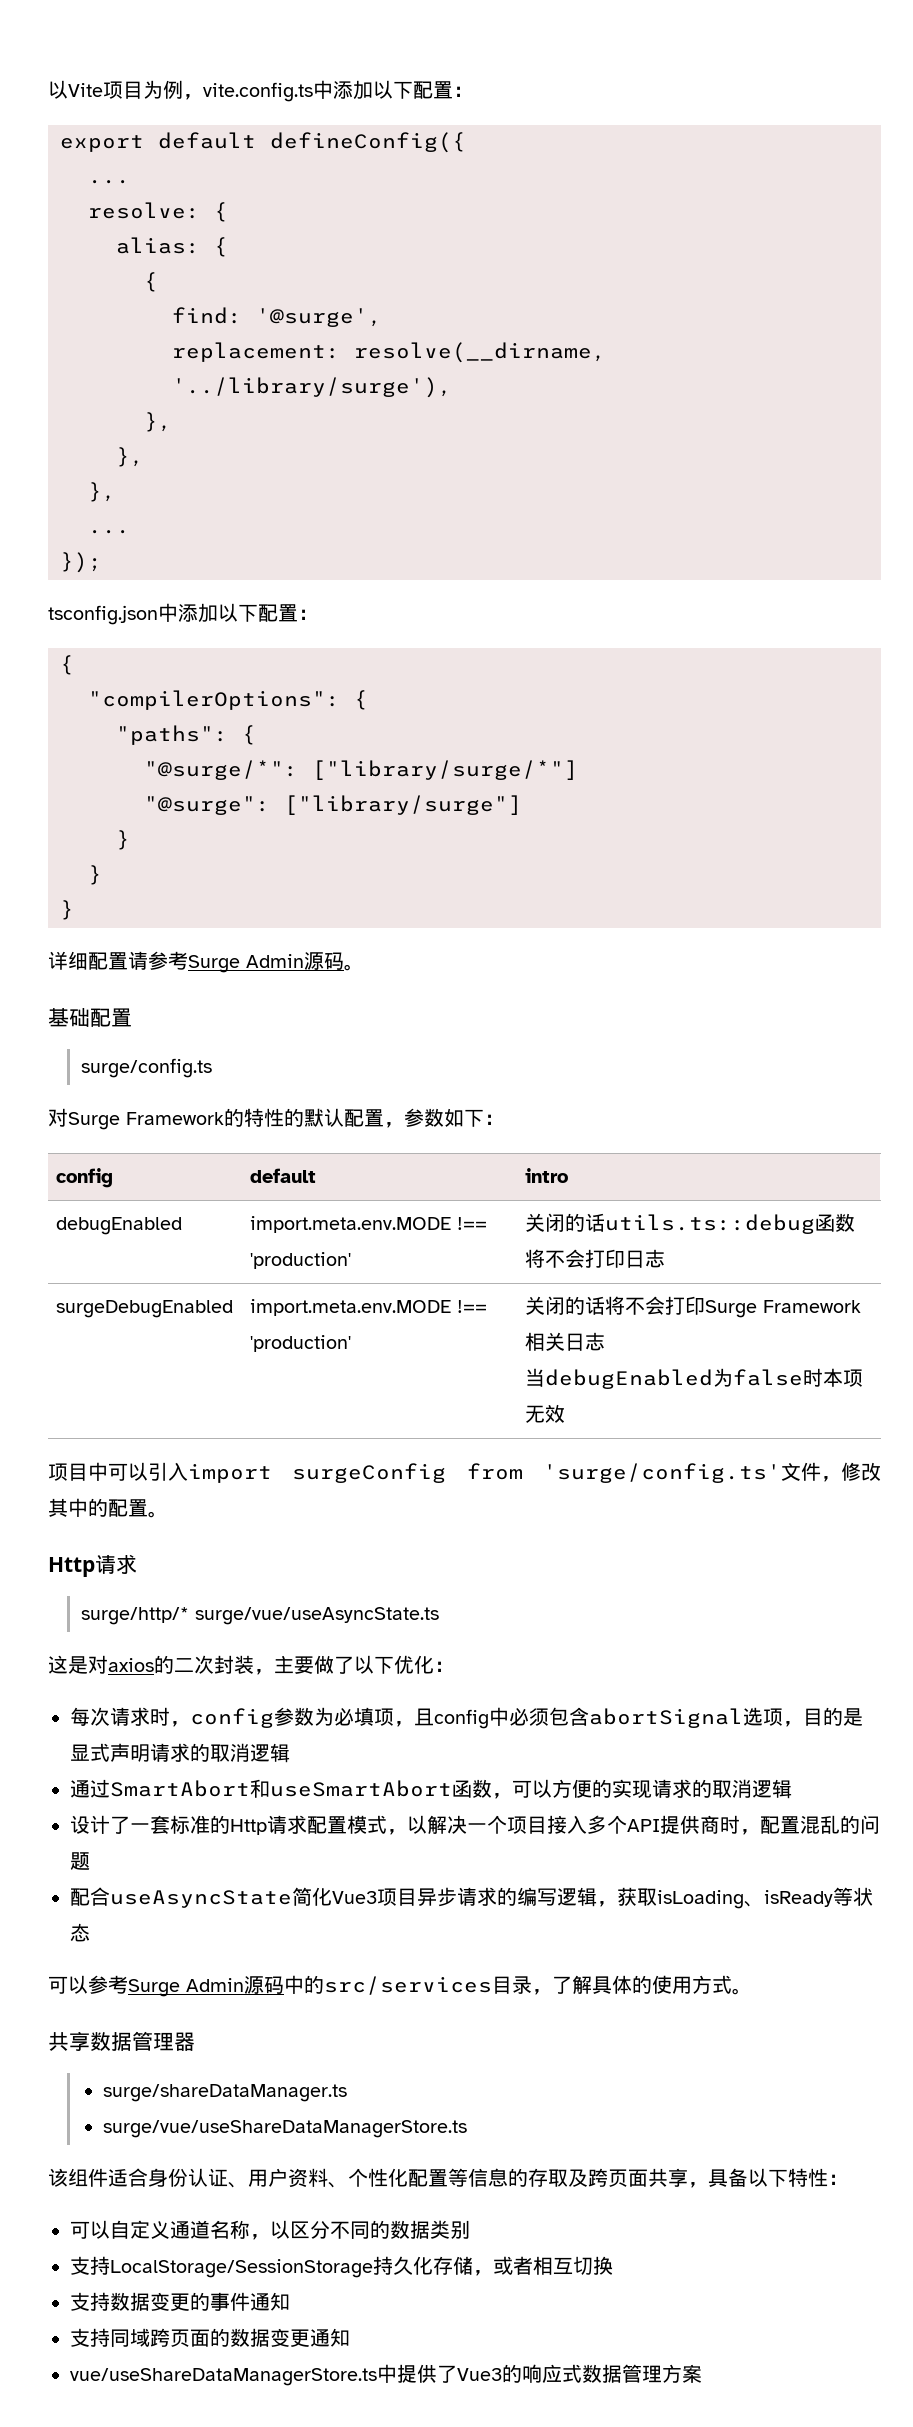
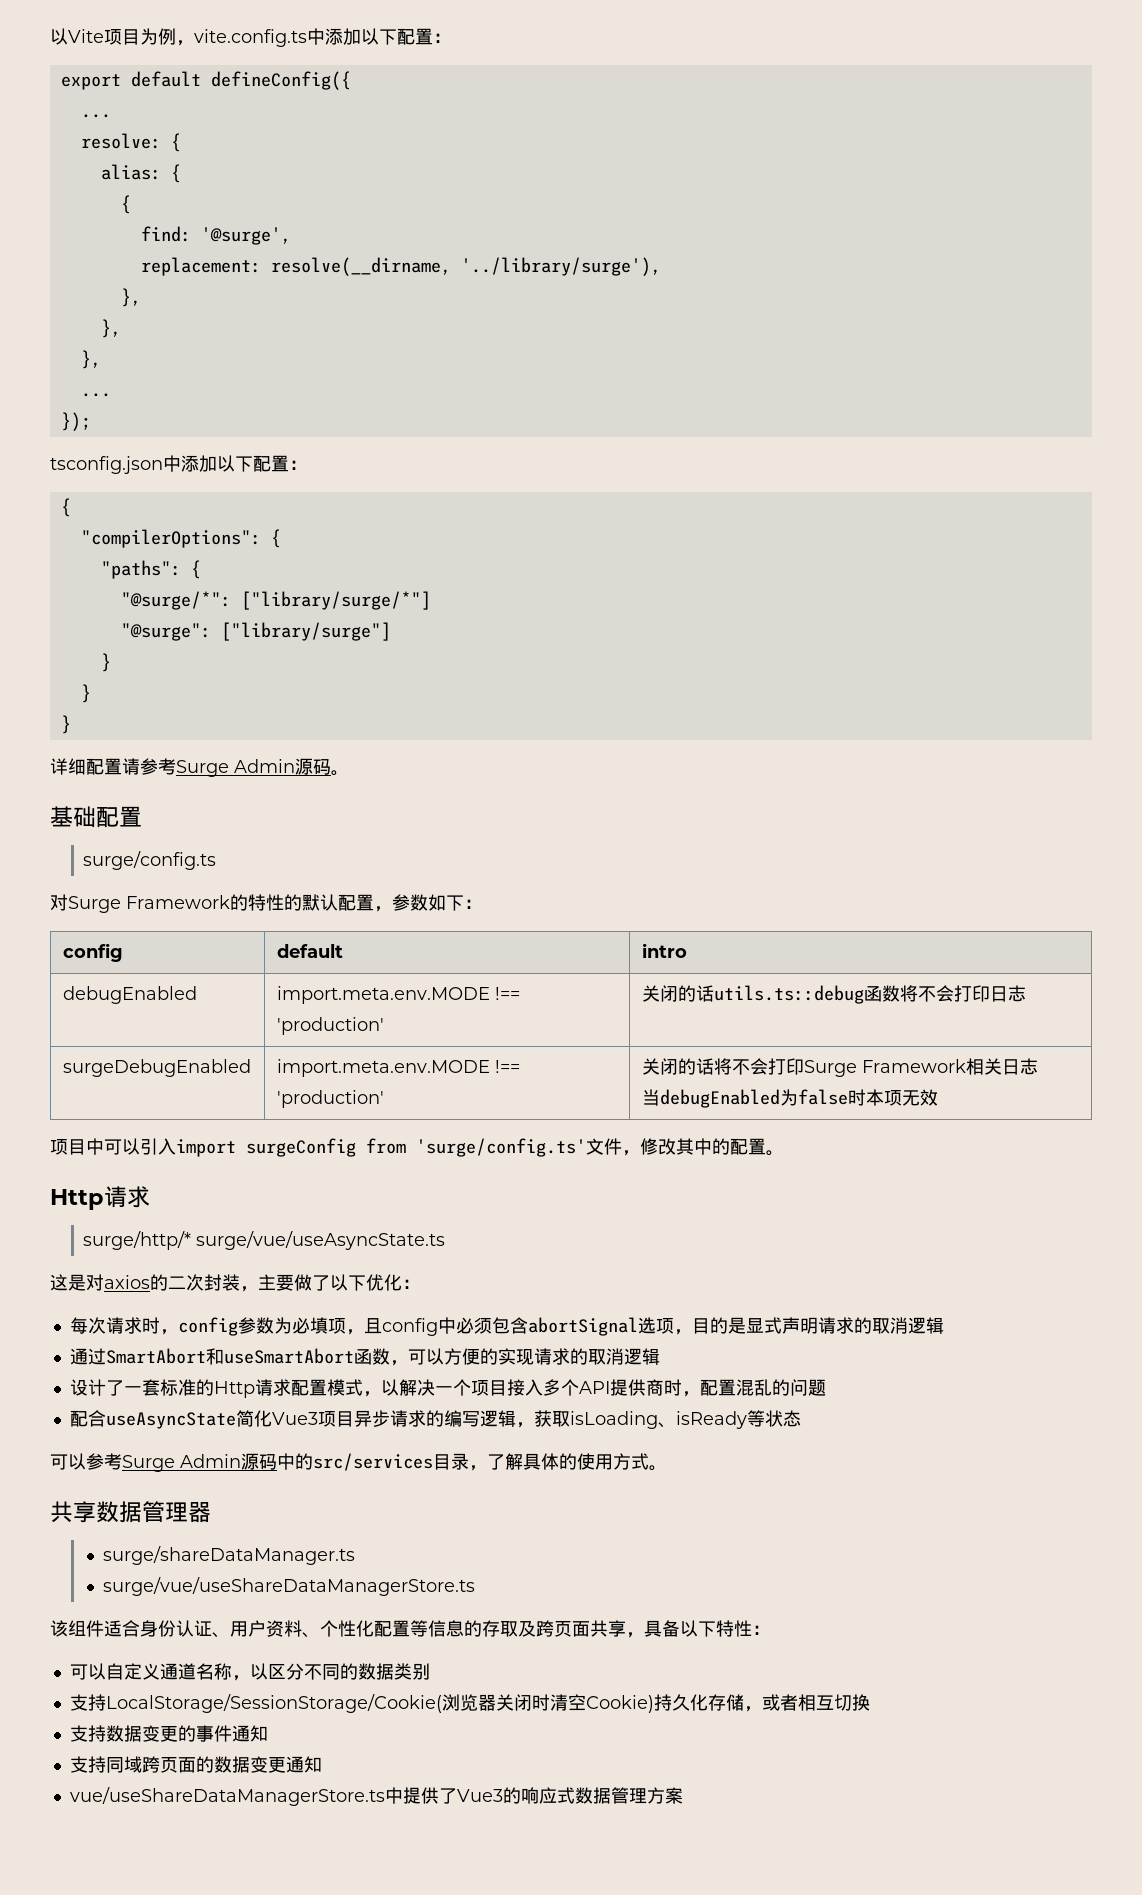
- 支持LocalStorage/SessionStorage持久化存储，或者相互切换
+ 支持LocalStorage/SessionStorage/Cookie(浏览器关闭时清空Cookie)持久化存储，或者相互切换

